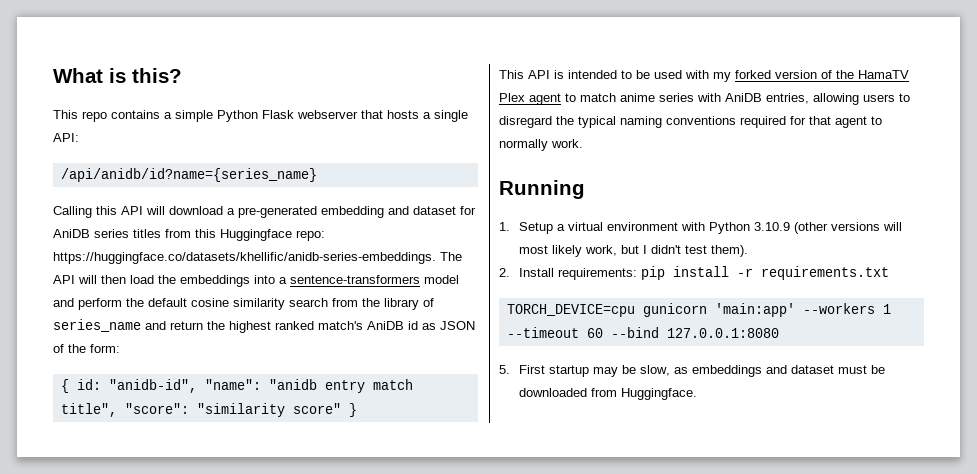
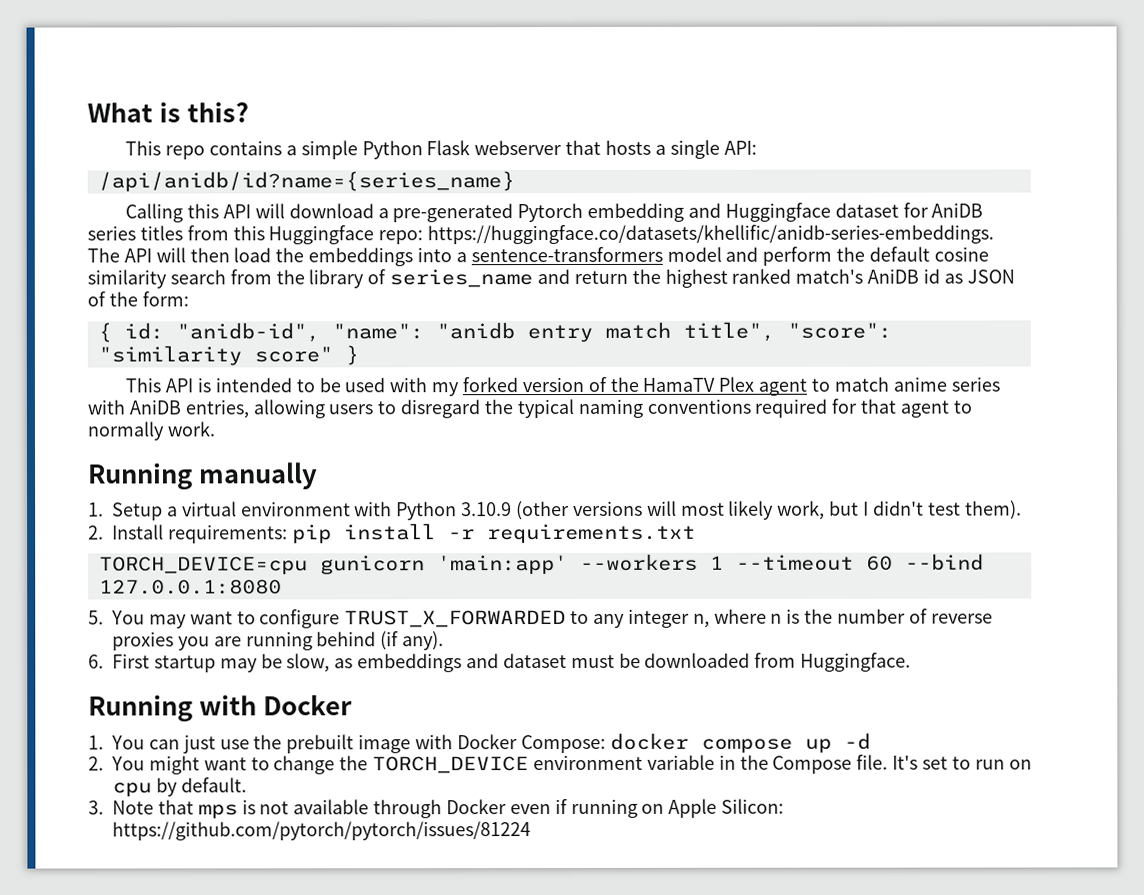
- Calling this API will download a pre-generated embedding and dataset for AniDB series titles from this Huggingface repo: https://huggingface.co/datasets/khellific/anidb-series-embeddings. The API will then load the embeddings into a sentence-transformers model and perform the default cosine similarity search from the library of series_name and return the highest ranked match's AniDB id as JSON of the form:
+ Calling this API will download a pre-generated Pytorch embedding and Huggingface dataset for AniDB series titles from this Huggingface repo: https://huggingface.co/datasets/khellific/anidb-series-embeddings. The API will then load the embeddings into a sentence-transformers model and perform the default cosine similarity search from the library of series_name and return the highest ranked match's AniDB id as JSON of the form:
- Running
+ Running manually
- 5. First startup may be slow, as embeddings and dataset must be downloaded from Huggingface.
+ 5. You may want to configure TRUST_X_FORWARDED to any integer n, where n is the number of reverse proxies you are running behind (if any).
+ 6. First startup may be slow, as embeddings and dataset must be downloaded from Huggingface.
+ Running with Docker
+ 1. You can just use the prebuilt image with Docker Compose: docker compose up -d
+ 2. You might want to change the TORCH_DEVICE environment variable in the Compose file. It's set to run on cpu by default.
+ 3. Note that mps is not available through Docker even if running on Apple Silicon: https://github.com/pytorch/pytorch/issues/81224

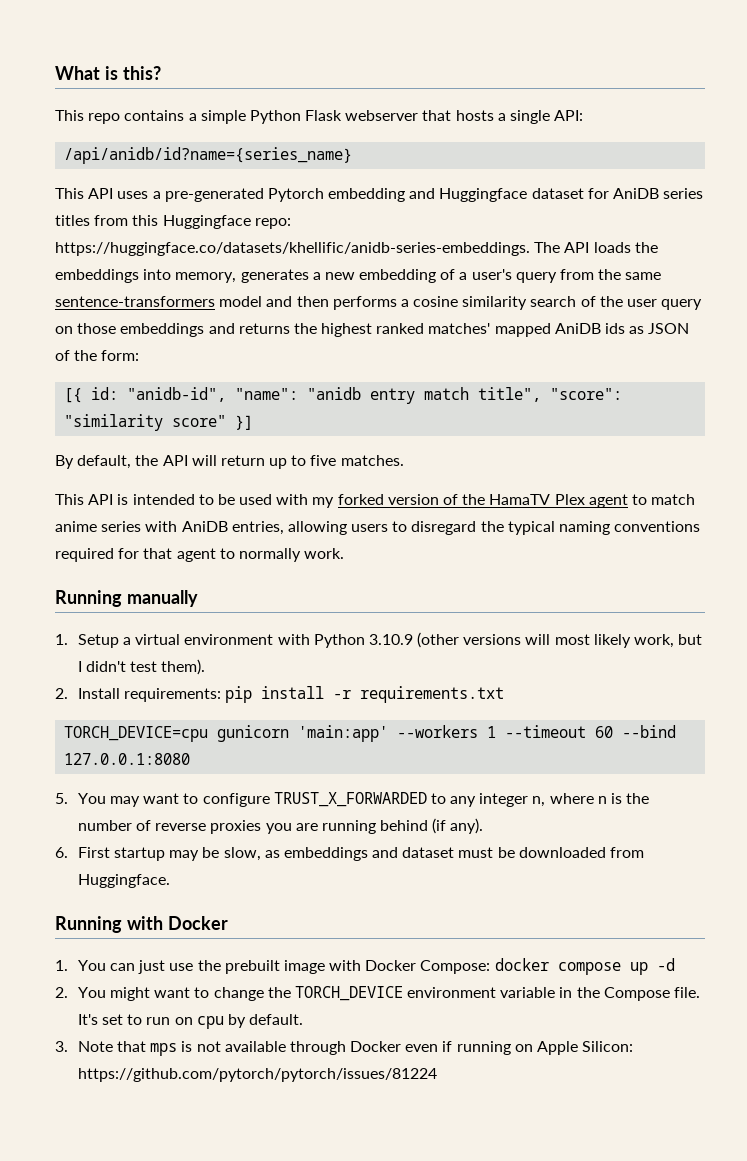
- Calling this API will download a pre-generated Pytorch embedding and Huggingface dataset for AniDB series titles from this Huggingface repo: https://huggingface.co/datasets/khellific/anidb-series-embeddings. The API will then load the embeddings into a sentence-transformers model and perform the default cosine similarity search from the library of series_name and return the highest ranked match's AniDB id as JSON of the form:
+ This API uses a pre-generated Pytorch embedding and Huggingface dataset for AniDB series titles from this Huggingface repo: https://huggingface.co/datasets/khellific/anidb-series-embeddings. The API loads the embeddings into memory, generates a new embedding of a user's query from the same sentence-transformers model and then performs a cosine similarity search of the user query on those embeddings and returns the highest ranked matches' mapped AniDB ids as JSON of the form:
- { id: "anidb-id", "name": "anidb entry match title", "score": "similarity score" }
+ [{ id: "anidb-id", "name": "anidb entry match title", "score": "similarity score" }]
+ By default, the API will return up to five matches.

